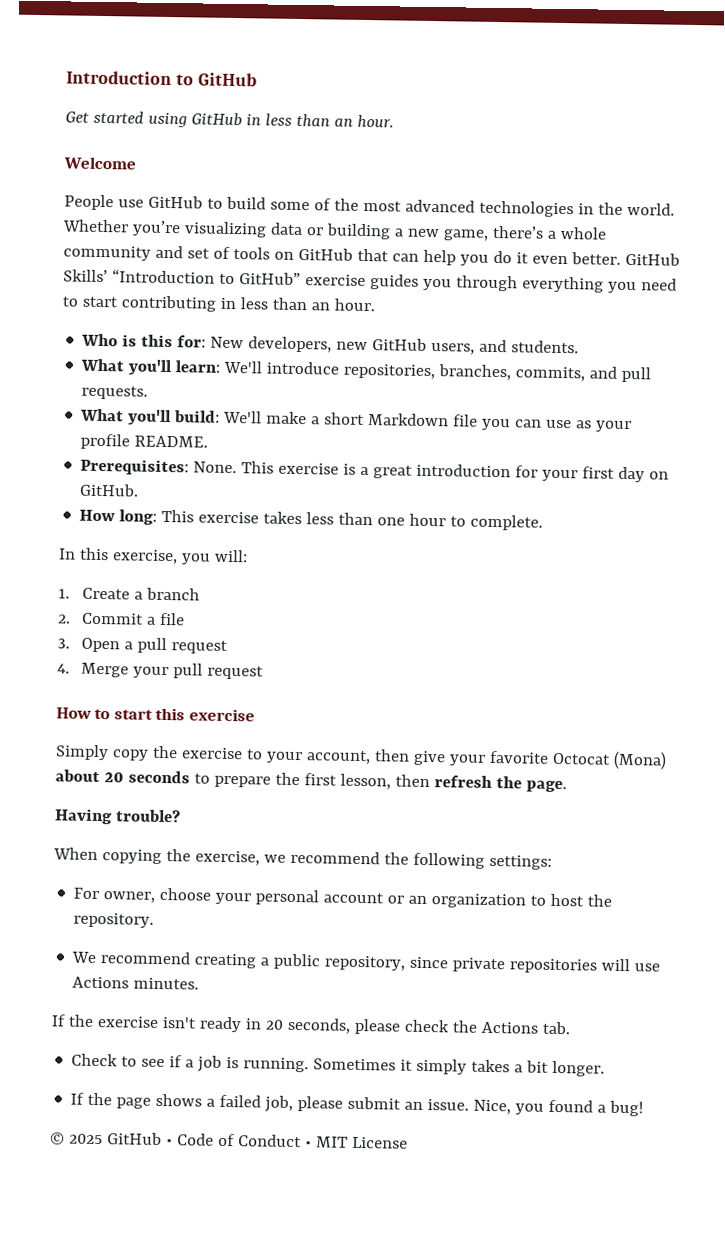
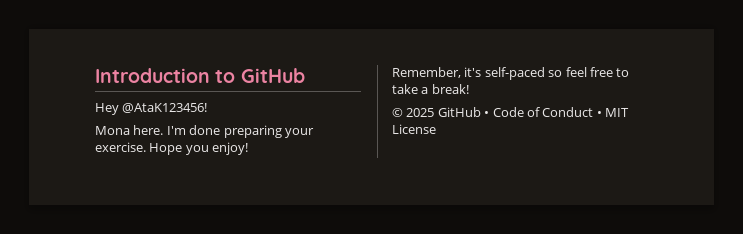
- Get started using GitHub in less than an hour.
- Welcome
- People use GitHub to build some of the most advanced technologies in the world. Whether you’re visualizing data or building a new game, there’s a whole community and set of tools on GitHub that can help you do it even better. GitHub Skills’ “Introduction to GitHub” exercise guides you through everything you need to start contributing in less than an hour.
- Who is this for: New developers, new GitHub users, and students.
- What you'll learn: We'll introduce repositories, branches, commits, and pull requests.
- What you'll build: We'll make a short Markdown file you can use as your profile README.
- Prerequisites: None. This exercise is a great introduction for your first day on GitHub.
- How long: This exercise takes less than one hour to complete.
- In this exercise, you will:
- 1. Create a branch
- 2. Commit a file
- 3. Open a pull request
- 4. Merge your pull request
- How to start this exercise
- Simply copy the exercise to your account, then give your favorite Octocat (Mona) about 20 seconds to prepare the first lesson, then refresh the page.
- Having trouble?
- When copying the exercise, we recommend the following settings:
- For owner, choose your personal account or an organization to host the repository.
- We recommend creating a public repository, since private repositories will use Actions minutes.
- If the exercise isn't ready in 20 seconds, please check the Actions tab.
- Check to see if a job is running. Sometimes it simply takes a bit longer.
- If the page shows a failed job, please submit an issue. Nice, you found a bug!
+ Hey @AtaK123456!
+ Mona here. I'm done preparing your exercise. Hope you enjoy!
+ Remember, it's self-paced so feel free to take a break!

